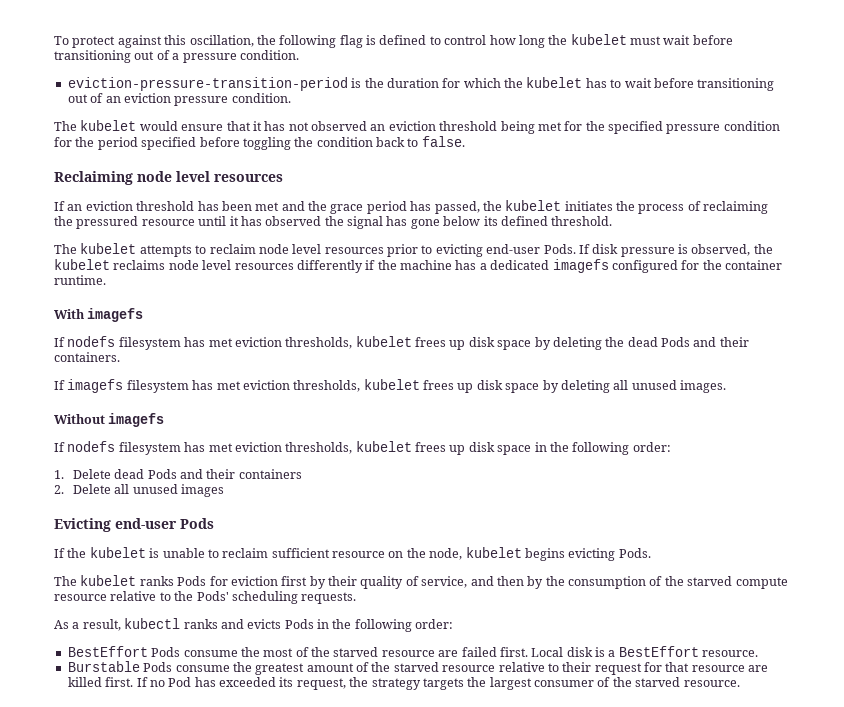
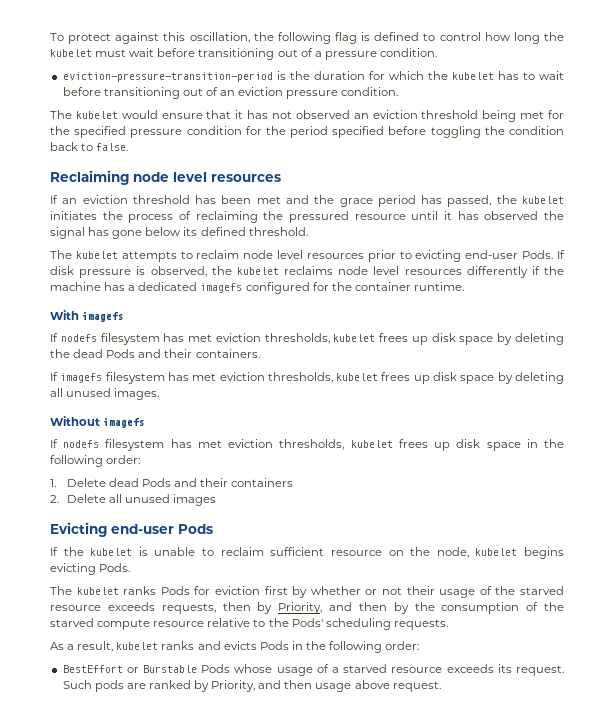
- The kubelet ranks Pods for eviction first by their quality of service, and then by the consumption of the starved compute resource relative to the Pods' scheduling requests.
+ The kubelet ranks Pods for eviction first by whether or not their usage of the starved resource exceeds requests, then by Priority, and then by the consumption of the starved compute resource relative to the Pods' scheduling requests.
- As a result, kubectl ranks and evicts Pods in the following order:
+ As a result, kubelet ranks and evicts Pods in the following order:
- BestEffort Pods consume the most of the starved resource are failed first. Local disk is a BestEffort resource.
- Burstable Pods consume the greatest amount of the starved resource relative to their request for that resource are killed first. If no Pod has exceeded its request, the strategy targets the largest consumer of the starved resource.
+ BestEffort or Burstable Pods whose usage of a starved resource exceeds its request. Such pods are ranked by Priority, and then usage above request.

